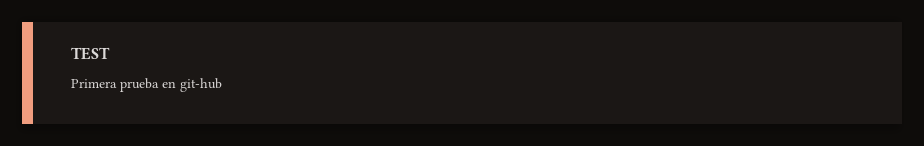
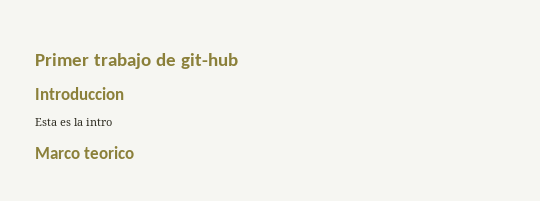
- TEST
- Primera prueba en git-hub
+ Primer trabajo de git-hub
+ Introduccion
+ Esta es la intro
+ Marco teorico

